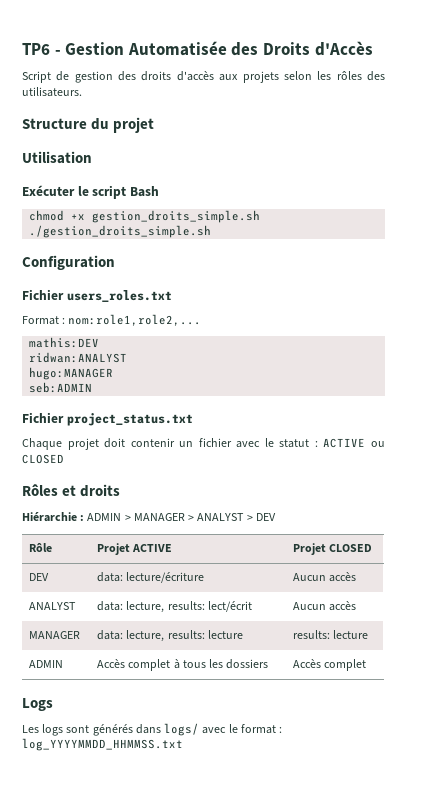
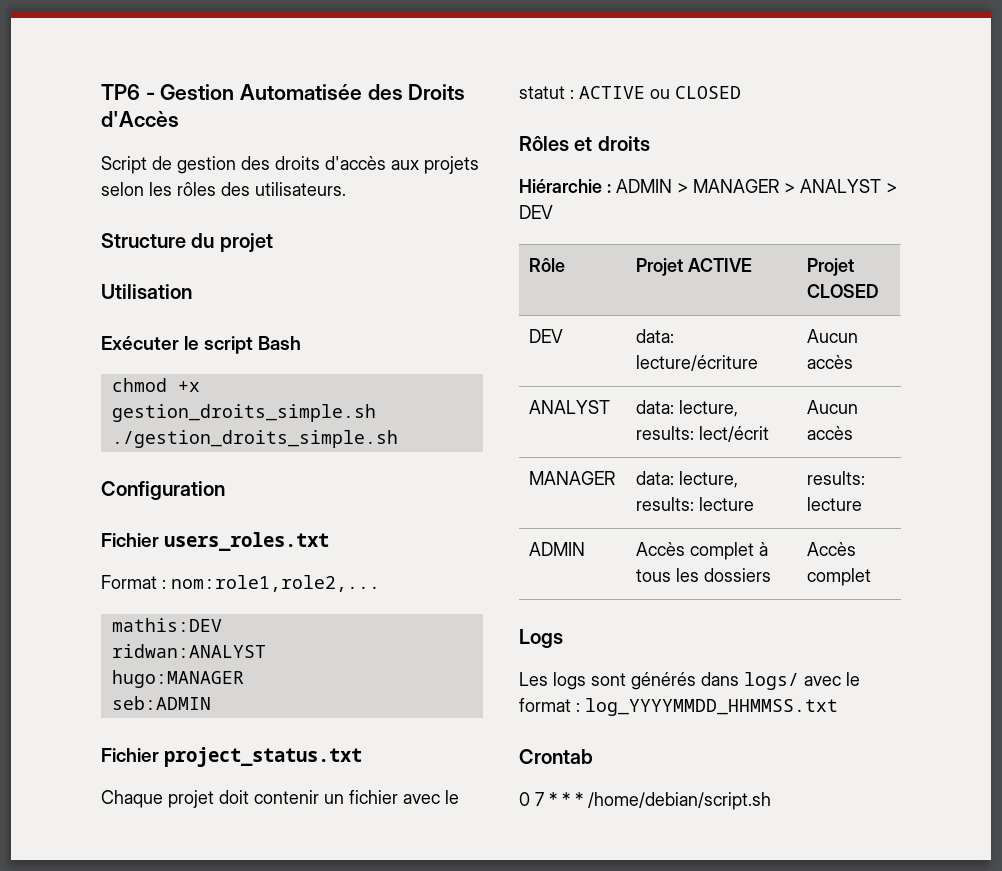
+ Crontab
+ 0 7 * * * /home/debian/script.sh

